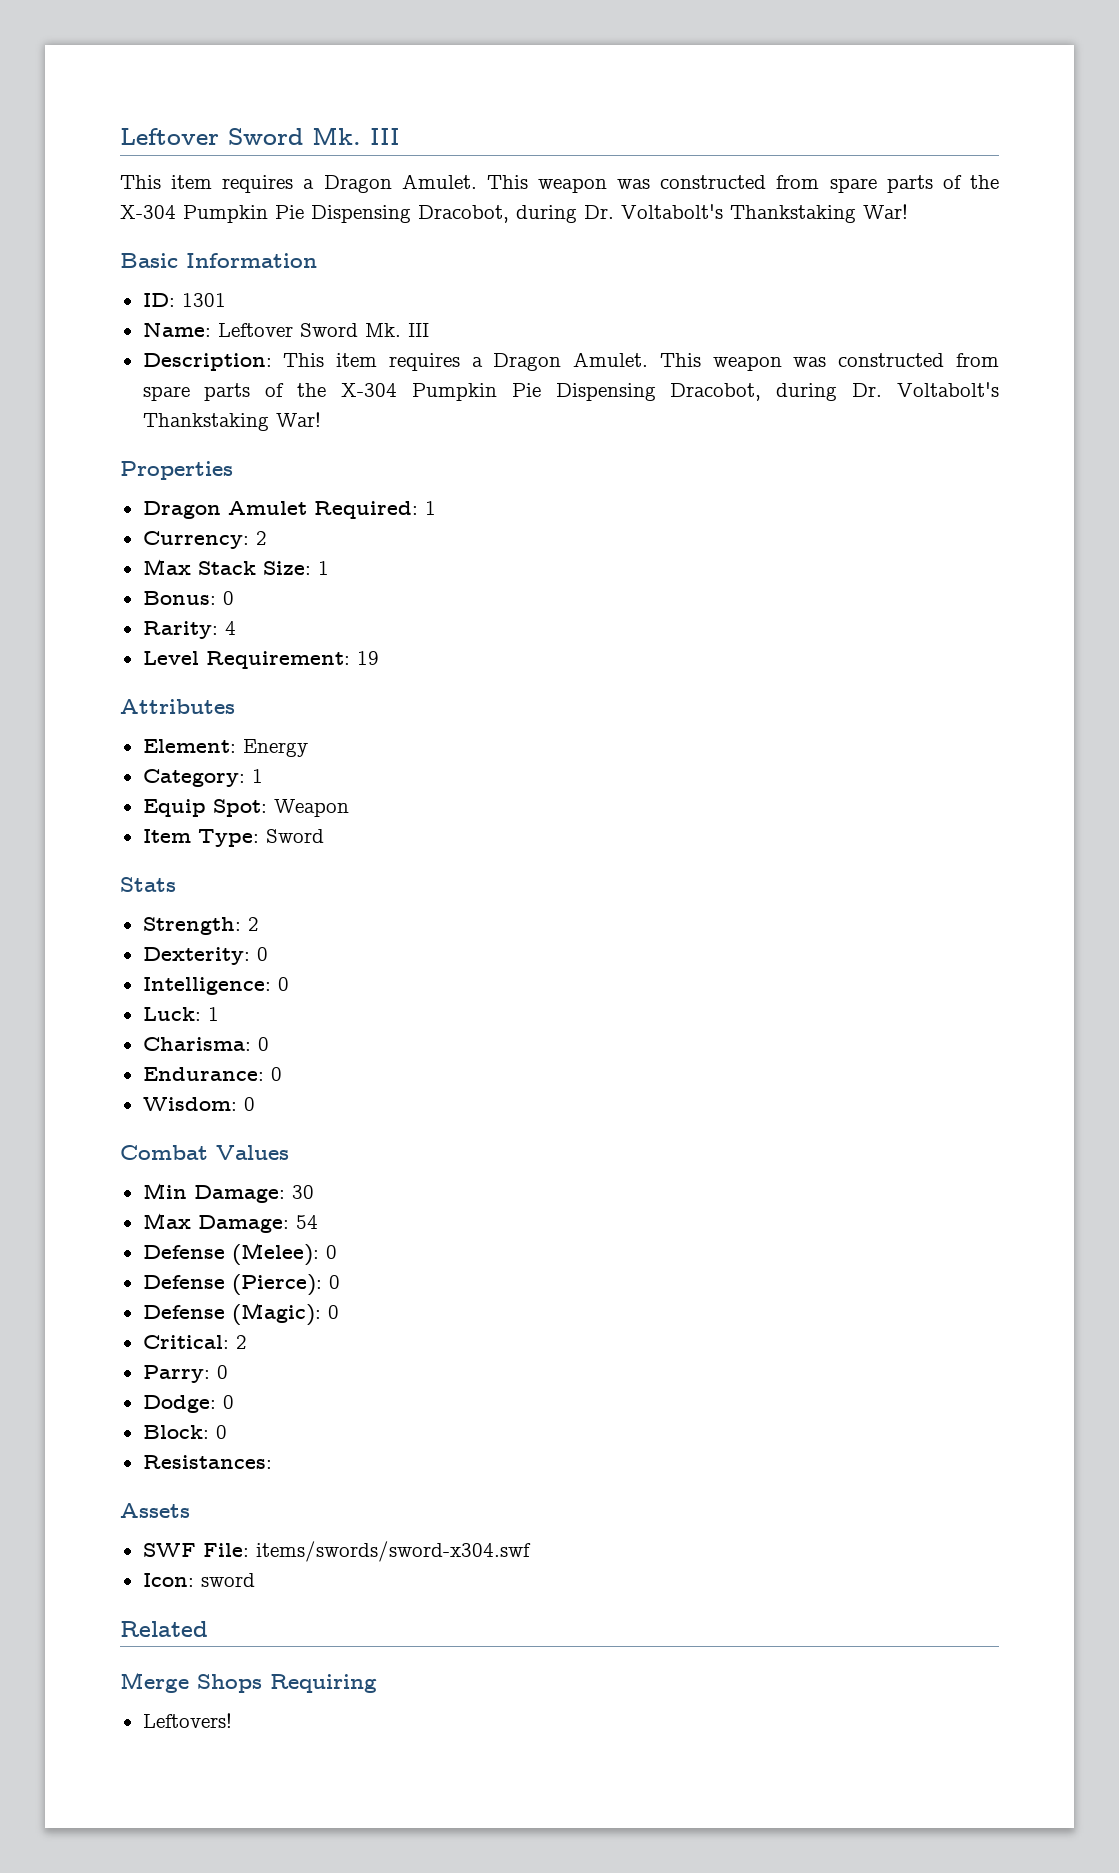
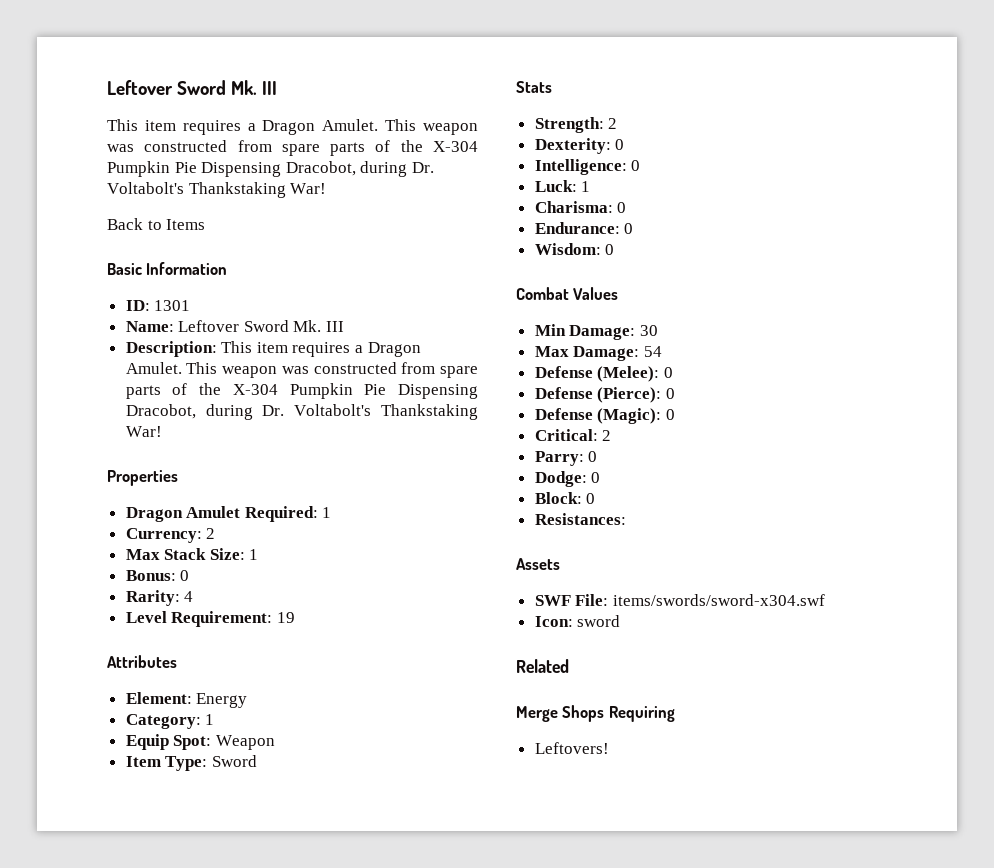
+ Back to Items

